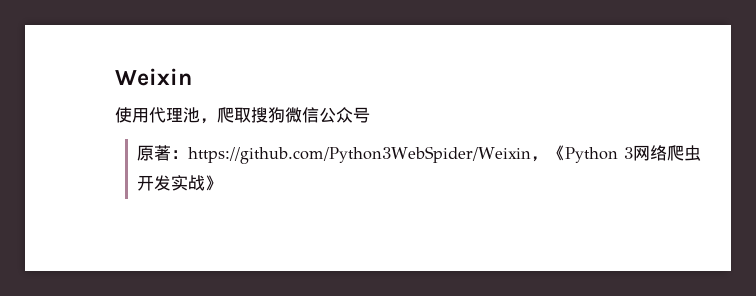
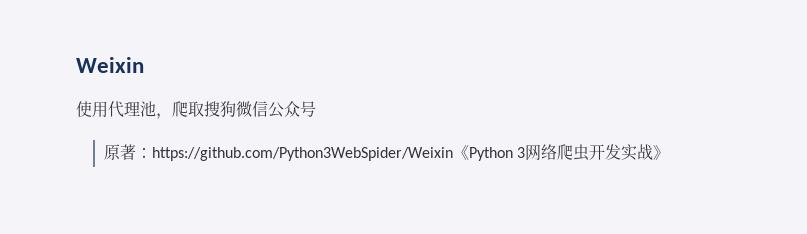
- 原著：https://github.com/Python3WebSpider/Weixin，《Python 3网络爬虫开发实战》
+ 原著：https://github.com/Python3WebSpider/Weixin《Python 3网络爬虫开发实战》

